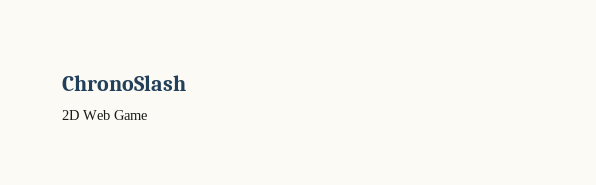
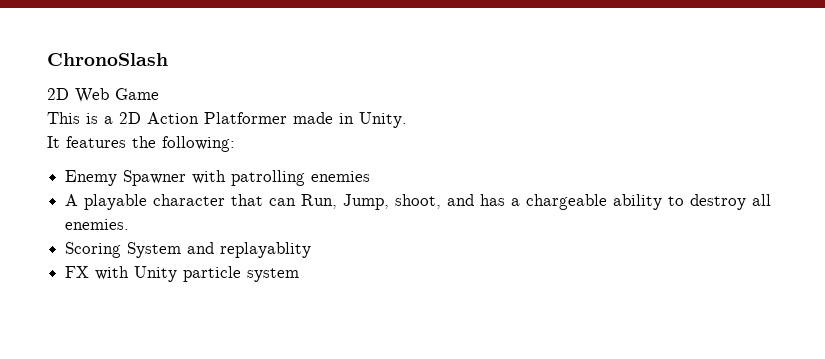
+ This is a 2D Action Platformer made in Unity.
+ It features the following:
+ Enemy Spawner with patrolling enemies
+ A playable character that can Run, Jump, shoot, and has a chargeable ability to destroy all enemies.
+ Scoring System and replayablity
+ FX with Unity particle system

